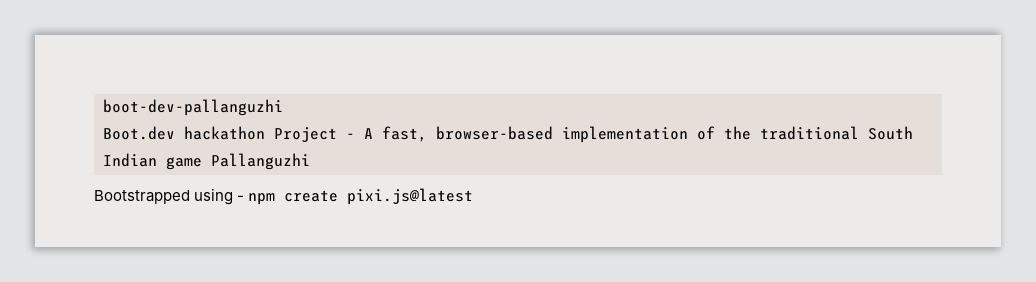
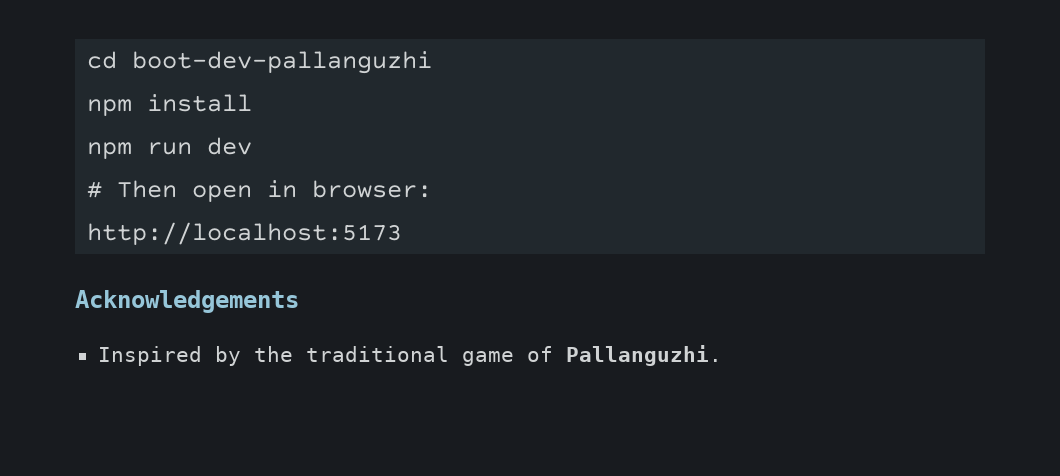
- boot-dev-pallanguzhi
+ cd boot-dev-pallanguzhi
- Boot.dev hackathon Project - A fast, browser-based implementation of the traditional South Indian game Pallanguzhi
- Bootstrapped using - npm create pixi.js@latest
+ npm install
+ npm run dev
+ # Then open in browser:
+ http://localhost:5173
+ Acknowledgements
+ Inspired by the traditional game of Pallanguzhi.

